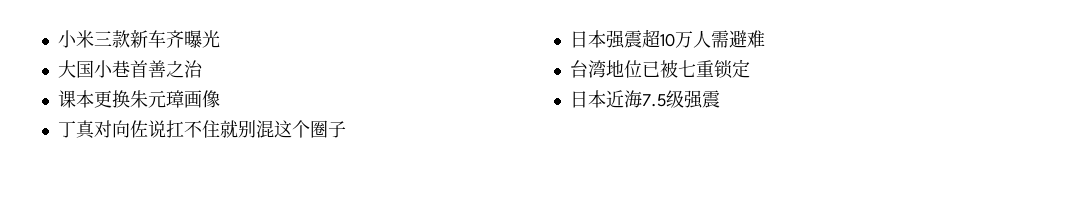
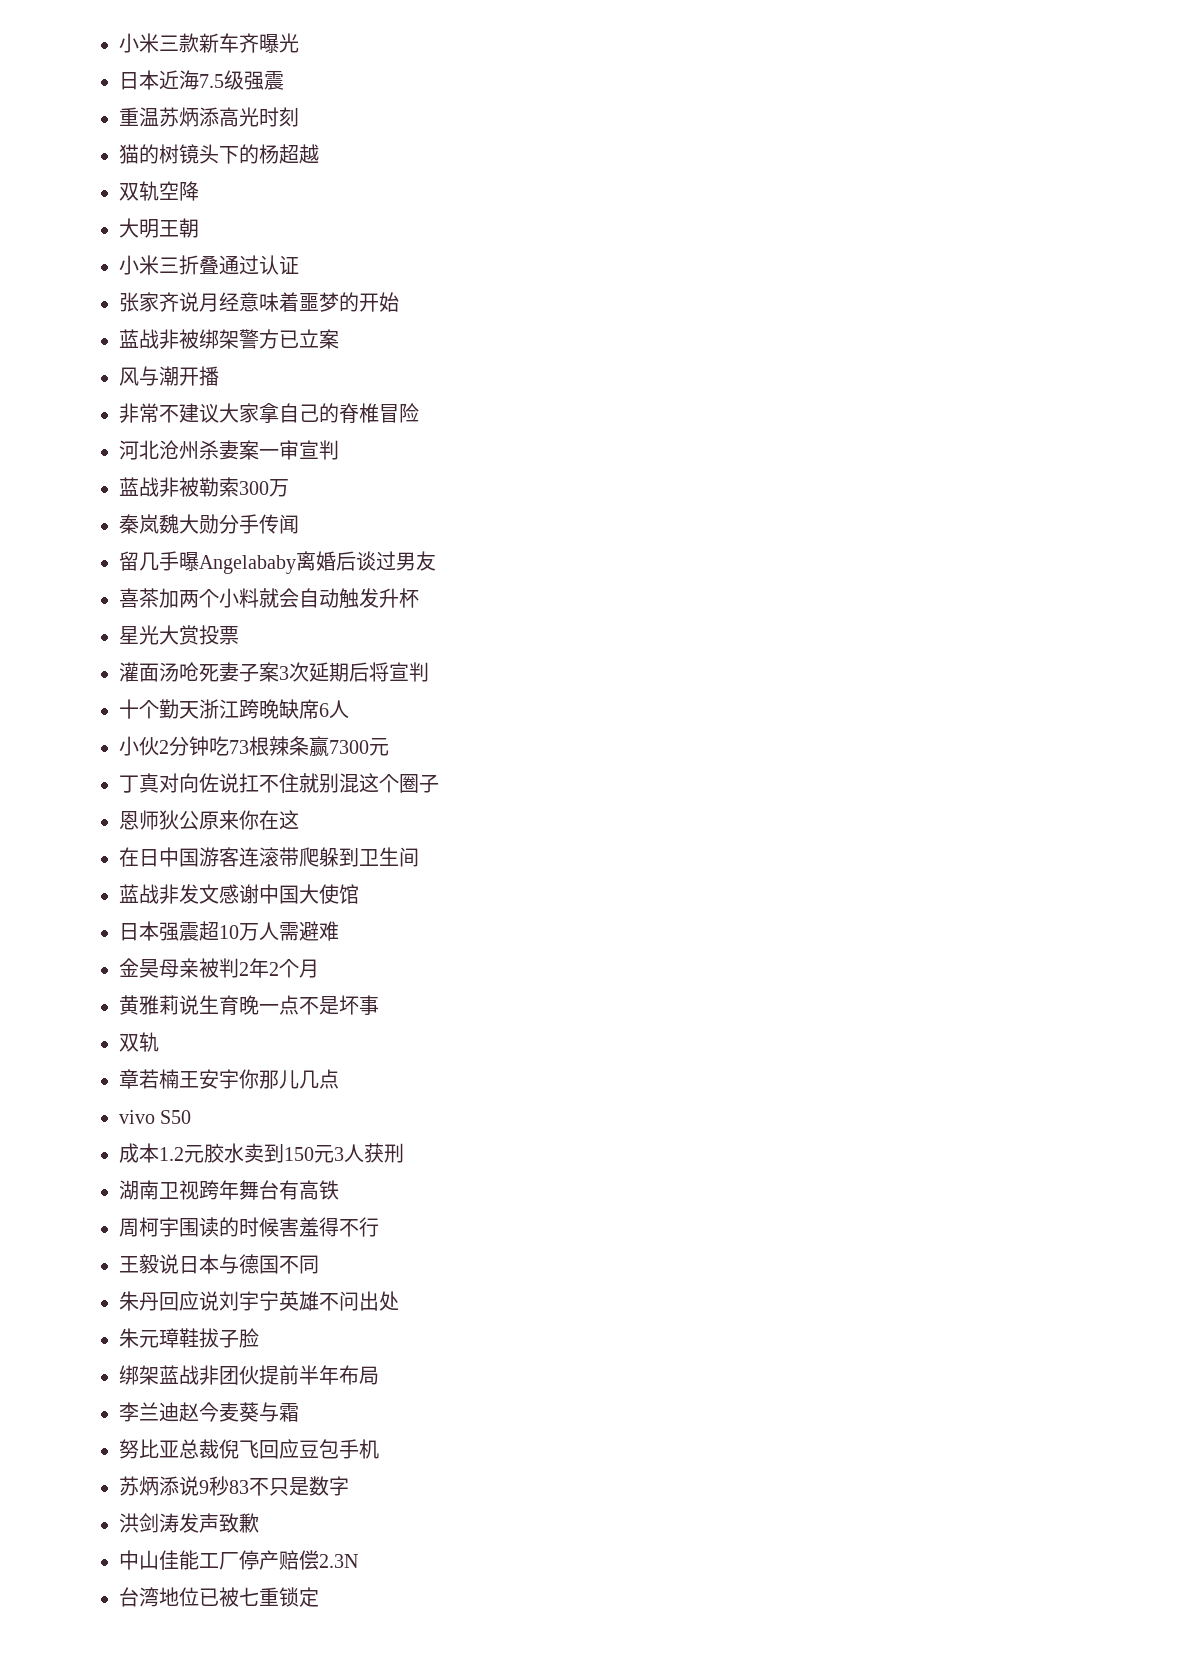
- 大国小巷首善之治
- 课本更换朱元璋画像
+ 日本近海7.5级强震
+ 重温苏炳添高光时刻
+ 猫的树镜头下的杨超越
+ 双轨空降
+ 大明王朝
+ 小米三折叠通过认证
+ 张家齐说月经意味着噩梦的开始
+ 蓝战非被绑架警方已立案
+ 风与潮开播
+ 非常不建议大家拿自己的脊椎冒险
+ 河北沧州杀妻案一审宣判
+ 蓝战非被勒索300万
+ 秦岚魏大勋分手传闻
+ 留几手曝Angelababy离婚后谈过男友
+ 喜茶加两个小料就会自动触发升杯
+ 星光大赏投票
+ 灌面汤呛死妻子案3次延期后将宣判
+ 十个勤天浙江跨晚缺席6人
+ 小伙2分钟吃73根辣条赢7300元
+ 恩师狄公原来你在这
+ 在日中国游客连滚带爬躲到卫生间
+ 蓝战非发文感谢中国大使馆
+ 金昊母亲被判2年2个月
+ 黄雅莉说生育晚一点不是坏事
+ 双轨
+ 章若楠王安宇你那儿几点
+ vivo S50
+ 成本1.2元胶水卖到150元3人获刑
+ 湖南卫视跨年舞台有高铁
+ 周柯宇围读的时候害羞得不行
+ 王毅说日本与德国不同
+ 朱丹回应说刘宇宁英雄不问出处
+ 朱元璋鞋拔子脸
+ 绑架蓝战非团伙提前半年布局
+ 李兰迪赵今麦葵与霜
+ 努比亚总裁倪飞回应豆包手机
+ 苏炳添说9秒83不只是数字
+ 洪剑涛发声致歉
+ 中山佳能工厂停产赔偿2.3N
- 日本近海7.5级强震

